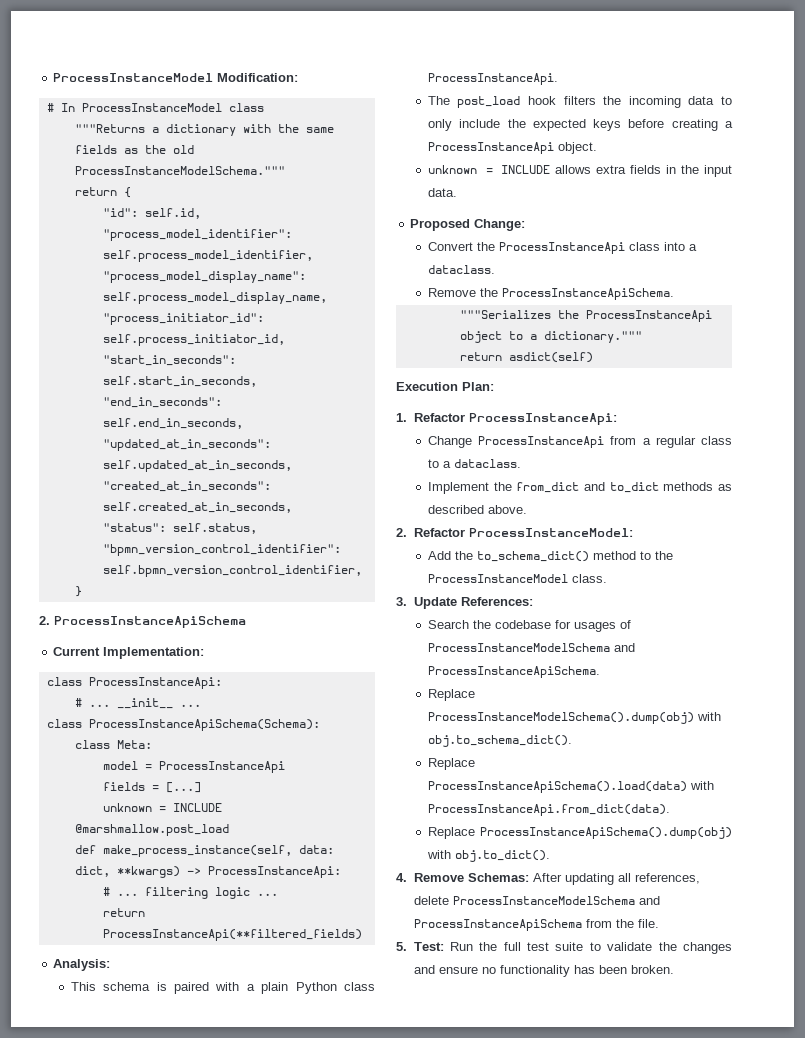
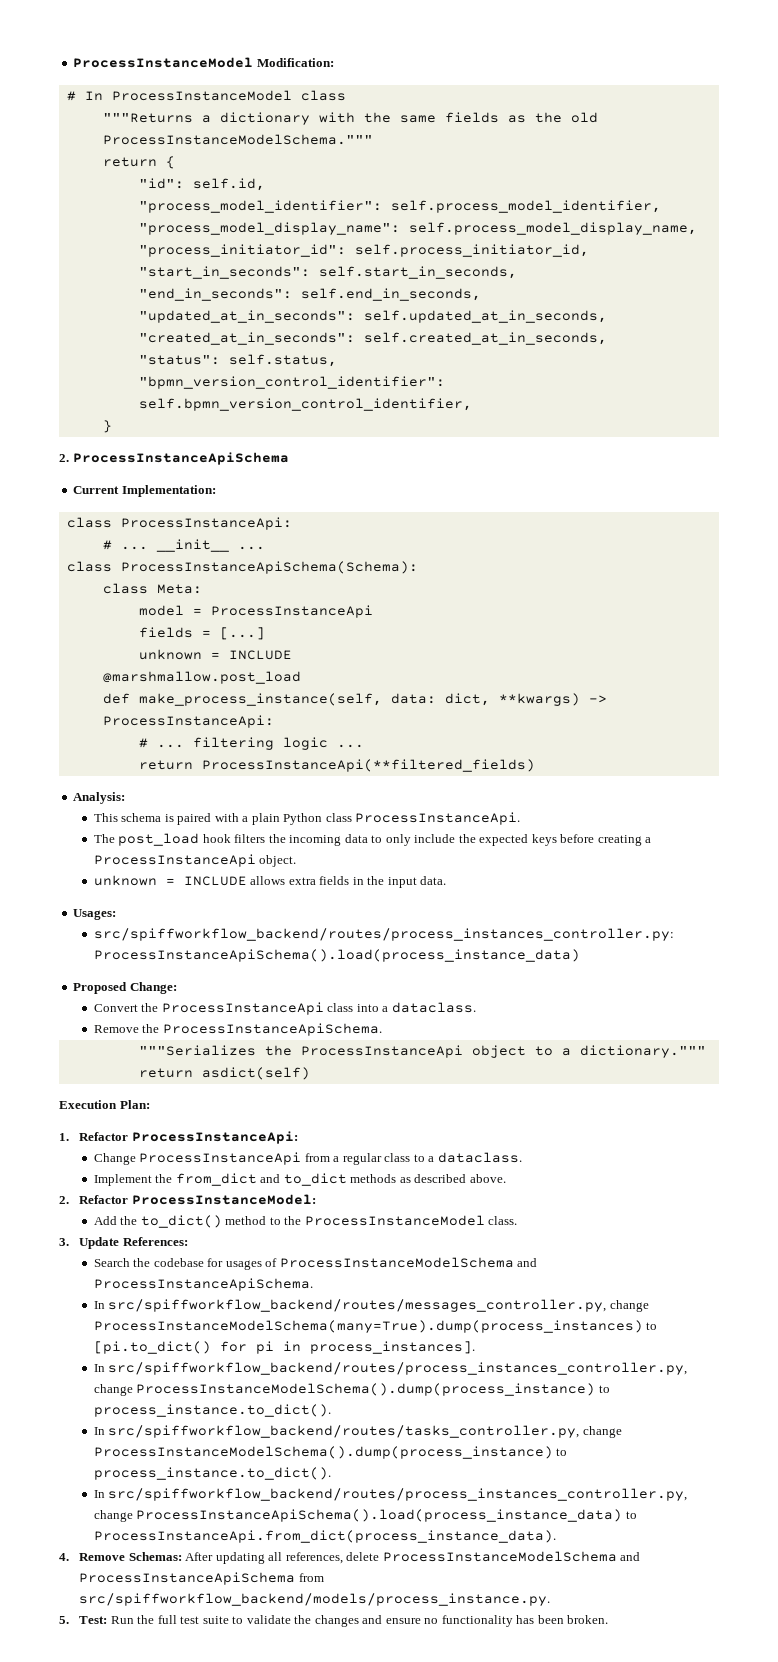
+ Usages:
+ src/spiffworkflow_backend/routes/process_instances_controller.py: ProcessInstanceApiSchema().load(process_instance_data)
- Add the to_schema_dict() method to the ProcessInstanceModel class.
+ Add the to_dict() method to the ProcessInstanceModel class.
- Replace ProcessInstanceModelSchema().dump(obj) with obj.to_schema_dict().
- Replace ProcessInstanceApiSchema().load(data) with ProcessInstanceApi.from_dict(data).
- Replace ProcessInstanceApiSchema().dump(obj) with obj.to_dict().
+ In src/spiffworkflow_backend/routes/messages_controller.py, change ProcessInstanceModelSchema(many=True).dump(process_instances) to [pi.to_dict() for pi in process_instances].
+ In src/spiffworkflow_backend/routes/process_instances_controller.py, change ProcessInstanceModelSchema().dump(process_instance) to process_instance.to_dict().
+ In src/spiffworkflow_backend/routes/tasks_controller.py, change ProcessInstanceModelSchema().dump(process_instance) to process_instance.to_dict().
+ In src/spiffworkflow_backend/routes/process_instances_controller.py, change ProcessInstanceApiSchema().load(process_instance_data) to ProcessInstanceApi.from_dict(process_instance_data).
- 4. Remove Schemas: After updating all references, delete ProcessInstanceModelSchema and ProcessInstanceApiSchema from the file.
+ 4. Remove Schemas: After updating all references, delete ProcessInstanceModelSchema and ProcessInstanceApiSchema from src/spiffworkflow_backend/models/process_instance.py.

